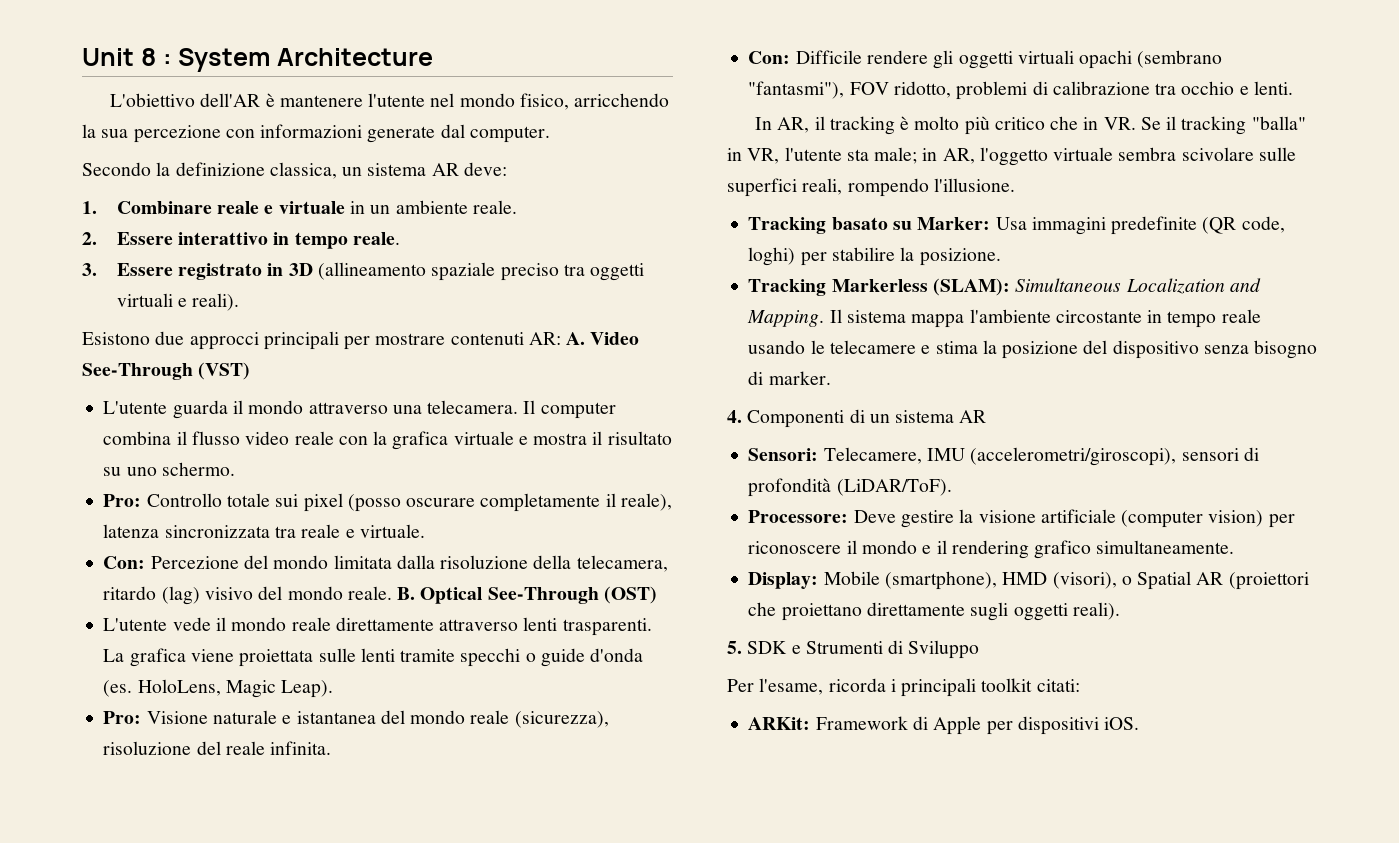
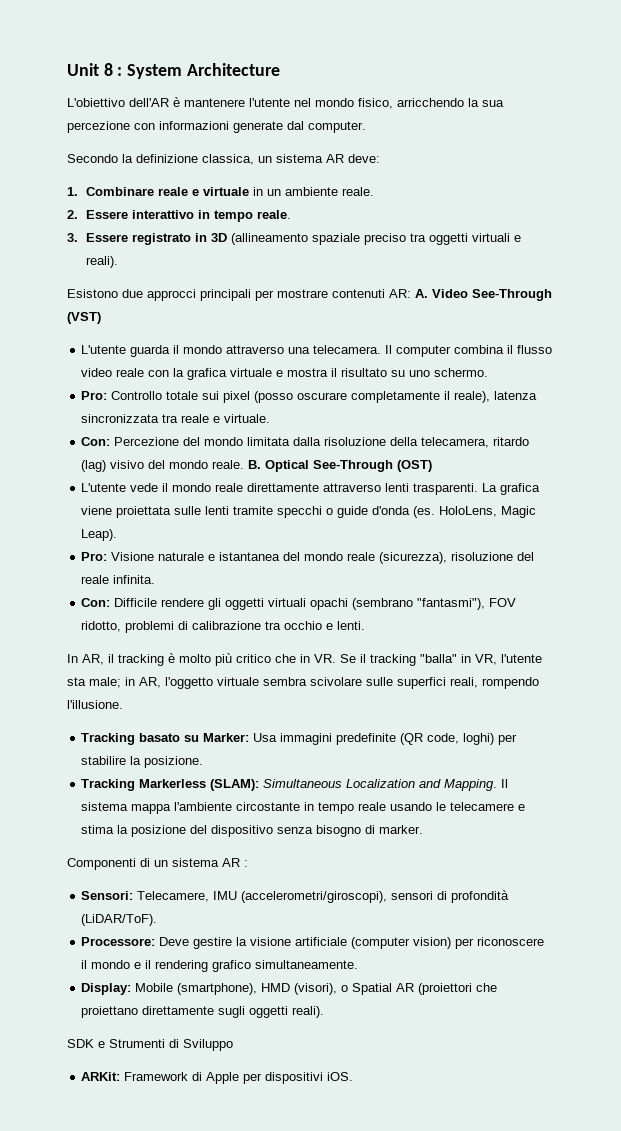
- 4. Componenti di un sistema AR
+ Componenti di un sistema AR :
- 5. SDK e Strumenti di Sviluppo
+ SDK e Strumenti di Sviluppo
- Per l'esame, ricorda i principali toolkit citati:

